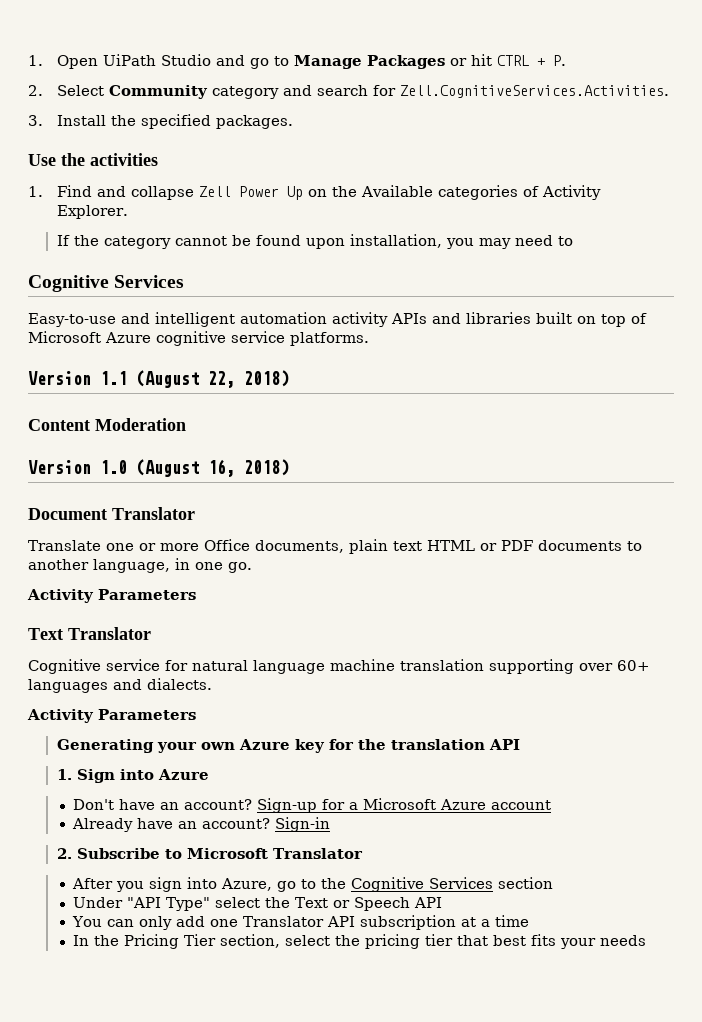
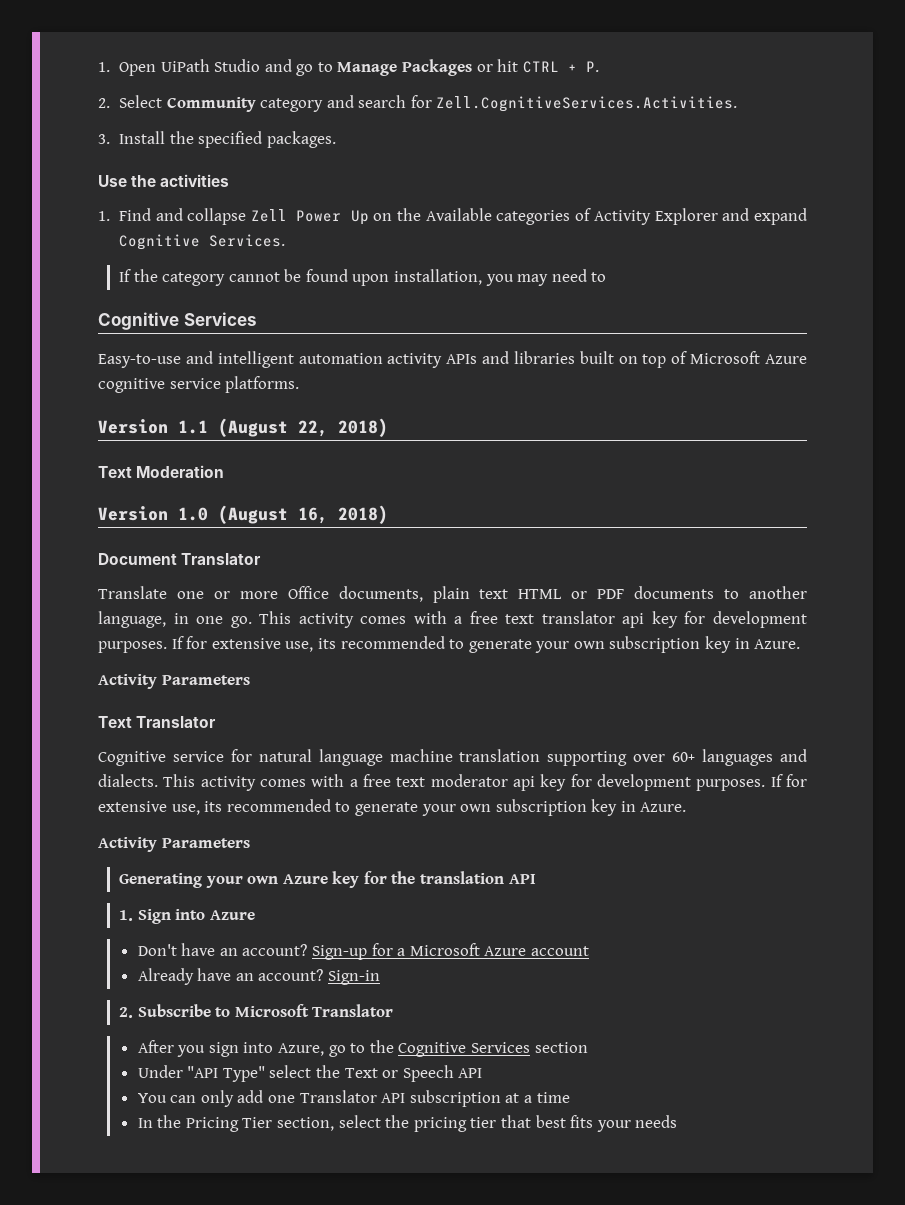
- 1. Find and collapse Zell Power Up on the Available categories of Activity Explorer.
+ 1. Find and collapse Zell Power Up on the Available categories of Activity Explorer and expand Cognitive Services.
- Content Moderation
+ Text Moderation
+ This activity comes with a free text translator api key for development purposes. If for extensive use, its recommended to generate your own subscription key in Azure.
+ This activity comes with a free text moderator api key for development purposes. If for extensive use, its recommended to generate your own subscription key in Azure.

